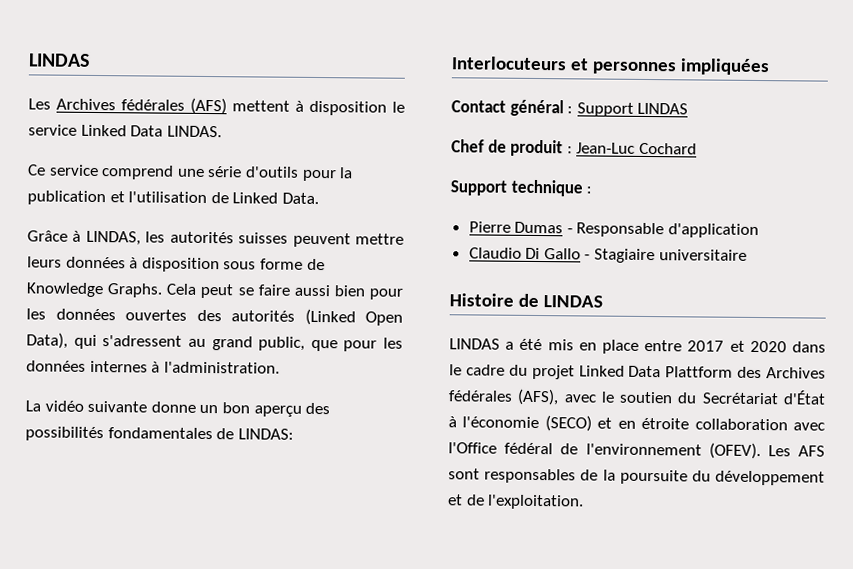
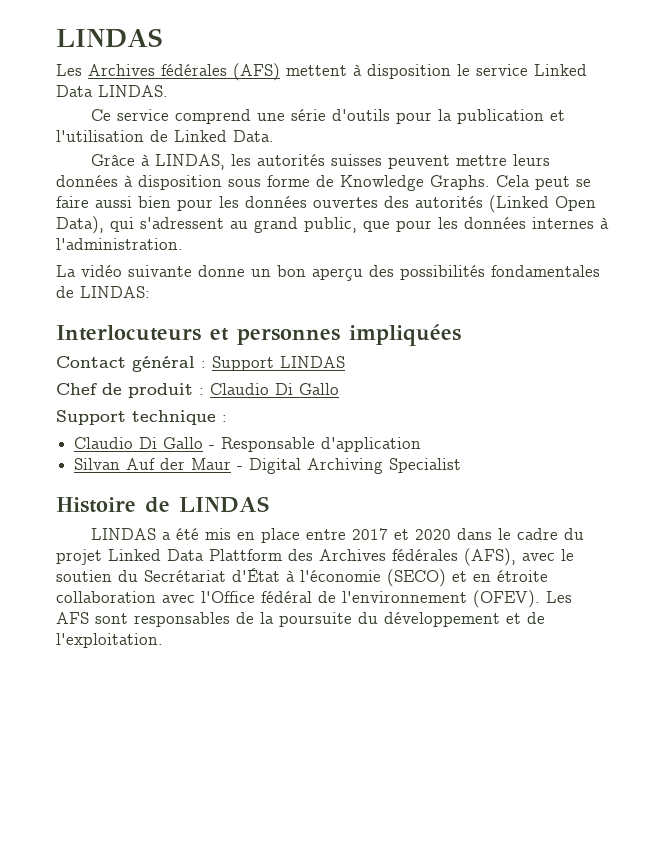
- Chef de produit : Jean-Luc Cochard
+ Chef de produit : Claudio Di Gallo
- Pierre Dumas - Responsable d'application
+ Claudio Di Gallo - Responsable d'application
- Claudio Di Gallo - Stagiaire universitaire
+ Silvan Auf der Maur - Digital Archiving Specialist

